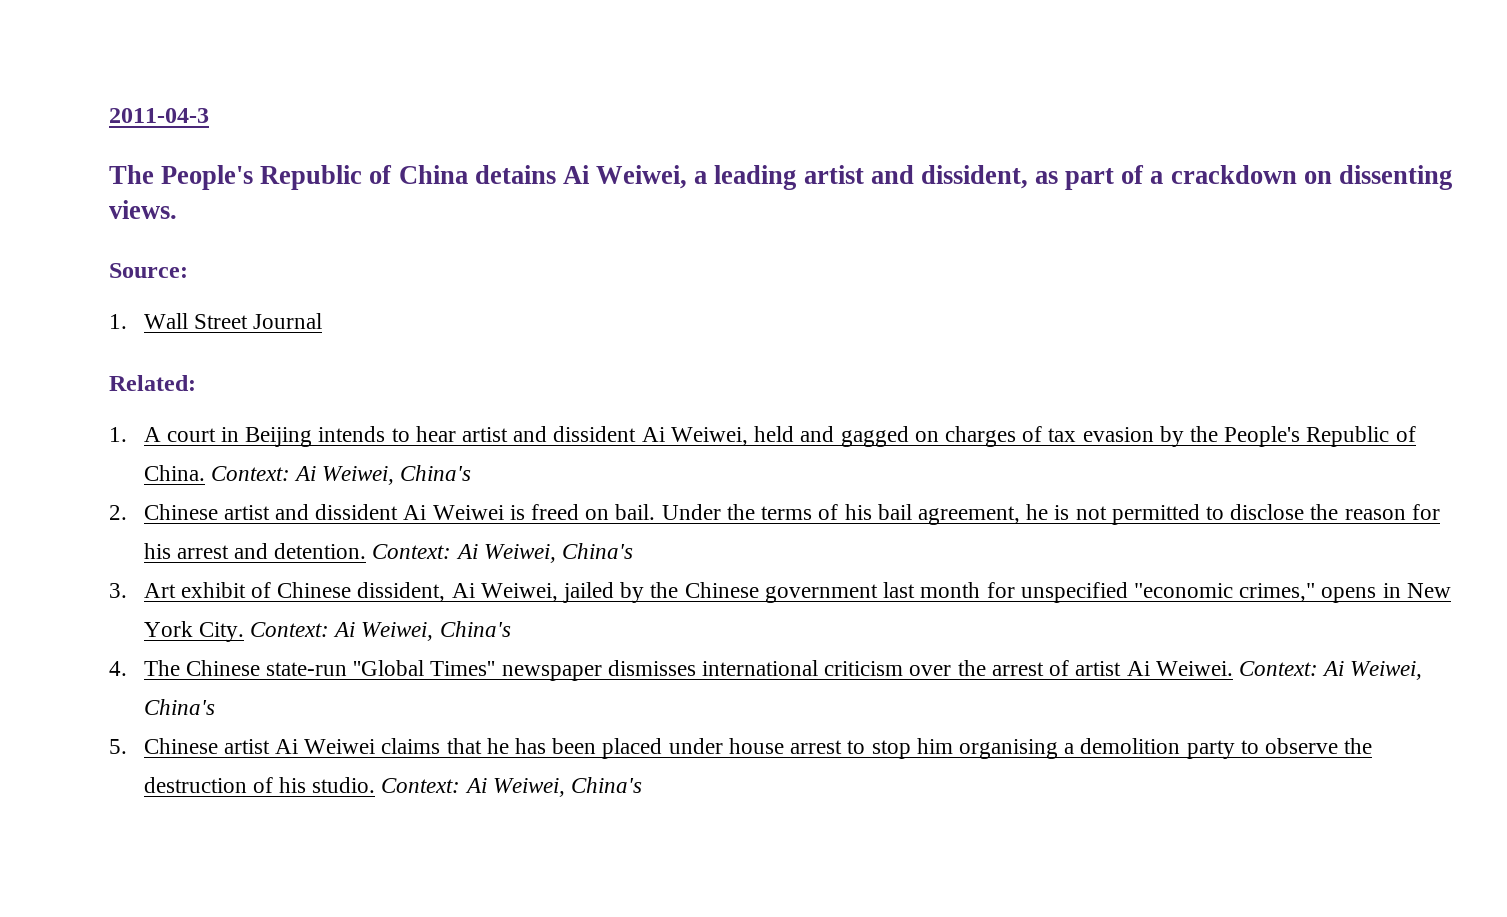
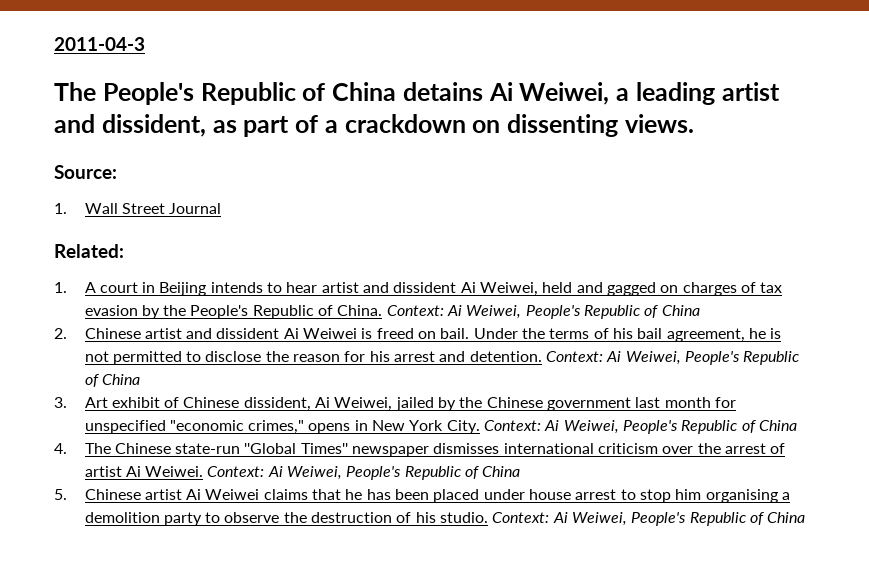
- 1. A court in Beijing intends to hear artist and dissident Ai Weiwei, held and gagged on charges of tax evasion by the People's Republic of China. Context: Ai Weiwei, China's
+ 1. A court in Beijing intends to hear artist and dissident Ai Weiwei, held and gagged on charges of tax evasion by the People's Republic of China. Context: Ai Weiwei, People's Republic of China
- Under the terms of his bail agreement, he is not permitted to disclose the reason for his arrest and detention. Context: Ai Weiwei, China's
+ Under the terms of his bail agreement, he is not permitted to disclose the reason for his arrest and detention. Context: Ai Weiwei, People's Republic of China
- 3. Art exhibit of Chinese dissident, Ai Weiwei, jailed by the Chinese government last month for unspecified "economic crimes," opens in New York City. Context: Ai Weiwei, China's
+ 3. Art exhibit of Chinese dissident, Ai Weiwei, jailed by the Chinese government last month for unspecified "economic crimes," opens in New York City. Context: Ai Weiwei, People's Republic of China
- 4. The Chinese state-run ''Global Times'' newspaper dismisses international criticism over the arrest of artist Ai Weiwei. Context: Ai Weiwei, China's
+ 4. The Chinese state-run ''Global Times'' newspaper dismisses international criticism over the arrest of artist Ai Weiwei. Context: Ai Weiwei, People's Republic of China
- 5. Chinese artist Ai Weiwei claims that he has been placed under house arrest to stop him organising a demolition party to observe the destruction of his studio. Context: Ai Weiwei, China's
+ 5. Chinese artist Ai Weiwei claims that he has been placed under house arrest to stop him organising a demolition party to observe the destruction of his studio. Context: Ai Weiwei, People's Republic of China

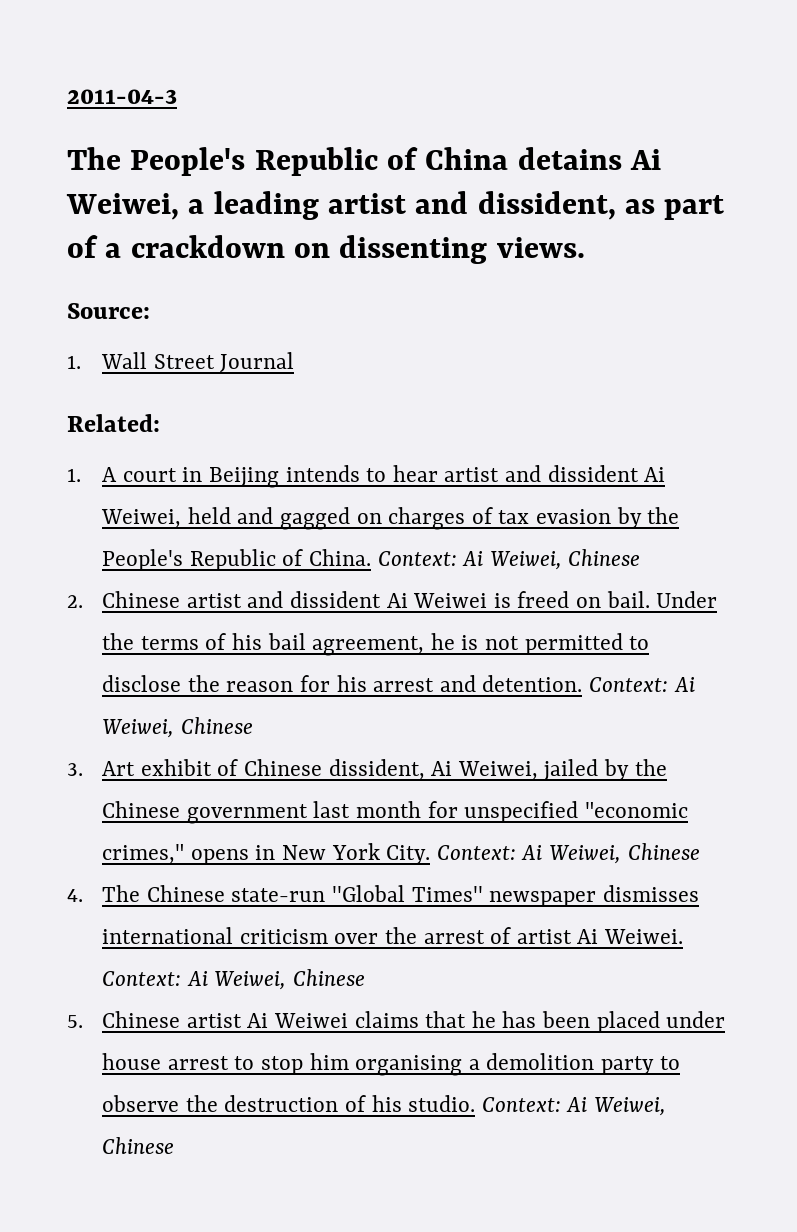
- 1. A court in Beijing intends to hear artist and dissident Ai Weiwei, held and gagged on charges of tax evasion by the People's Republic of China. Context: Ai Weiwei, People's Republic of China
+ 1. A court in Beijing intends to hear artist and dissident Ai Weiwei, held and gagged on charges of tax evasion by the People's Republic of China. Context: Ai Weiwei, Chinese
- Under the terms of his bail agreement, he is not permitted to disclose the reason for his arrest and detention. Context: Ai Weiwei, People's Republic of China
+ Under the terms of his bail agreement, he is not permitted to disclose the reason for his arrest and detention. Context: Ai Weiwei, Chinese
- 3. Art exhibit of Chinese dissident, Ai Weiwei, jailed by the Chinese government last month for unspecified "economic crimes," opens in New York City. Context: Ai Weiwei, People's Republic of China
+ 3. Art exhibit of Chinese dissident, Ai Weiwei, jailed by the Chinese government last month for unspecified "economic crimes," opens in New York City. Context: Ai Weiwei, Chinese
- 4. The Chinese state-run ''Global Times'' newspaper dismisses international criticism over the arrest of artist Ai Weiwei. Context: Ai Weiwei, People's Republic of China
+ 4. The Chinese state-run ''Global Times'' newspaper dismisses international criticism over the arrest of artist Ai Weiwei. Context: Ai Weiwei, Chinese
- 5. Chinese artist Ai Weiwei claims that he has been placed under house arrest to stop him organising a demolition party to observe the destruction of his studio. Context: Ai Weiwei, People's Republic of China
+ 5. Chinese artist Ai Weiwei claims that he has been placed under house arrest to stop him organising a demolition party to observe the destruction of his studio. Context: Ai Weiwei, Chinese

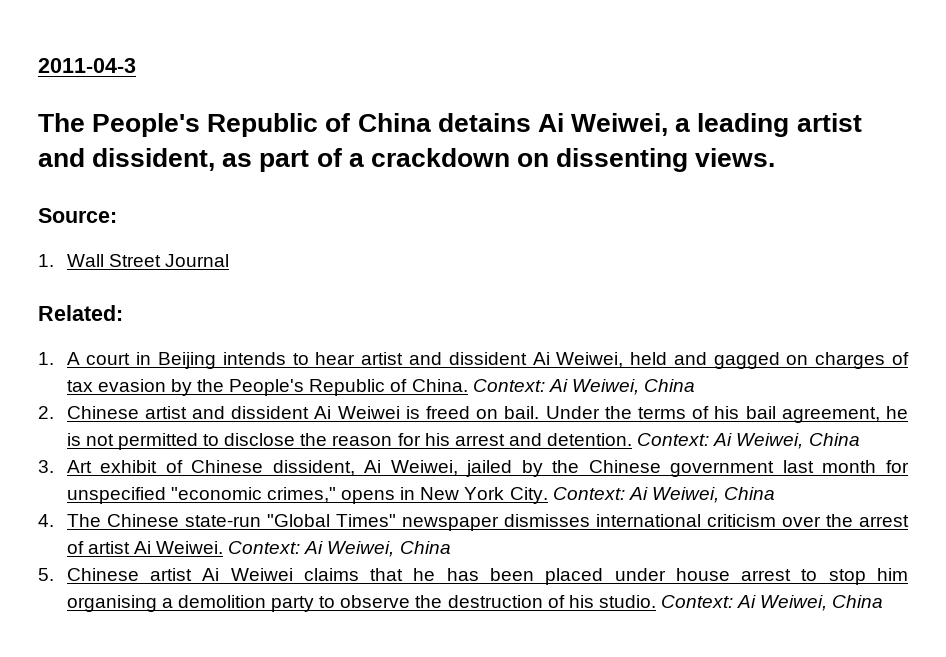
- 1. A court in Beijing intends to hear artist and dissident Ai Weiwei, held and gagged on charges of tax evasion by the People's Republic of China. Context: Ai Weiwei, Chinese
+ 1. A court in Beijing intends to hear artist and dissident Ai Weiwei, held and gagged on charges of tax evasion by the People's Republic of China. Context: Ai Weiwei, China
- Under the terms of his bail agreement, he is not permitted to disclose the reason for his arrest and detention. Context: Ai Weiwei, Chinese
+ Under the terms of his bail agreement, he is not permitted to disclose the reason for his arrest and detention. Context: Ai Weiwei, China
- 3. Art exhibit of Chinese dissident, Ai Weiwei, jailed by the Chinese government last month for unspecified "economic crimes," opens in New York City. Context: Ai Weiwei, Chinese
+ 3. Art exhibit of Chinese dissident, Ai Weiwei, jailed by the Chinese government last month for unspecified "economic crimes," opens in New York City. Context: Ai Weiwei, China
- 4. The Chinese state-run ''Global Times'' newspaper dismisses international criticism over the arrest of artist Ai Weiwei. Context: Ai Weiwei, Chinese
+ 4. The Chinese state-run "Global Times" newspaper dismisses international criticism over the arrest of artist Ai Weiwei. Context: Ai Weiwei, China
- 5. Chinese artist Ai Weiwei claims that he has been placed under house arrest to stop him organising a demolition party to observe the destruction of his studio. Context: Ai Weiwei, Chinese
+ 5. Chinese artist Ai Weiwei claims that he has been placed under house arrest to stop him organising a demolition party to observe the destruction of his studio. Context: Ai Weiwei, China

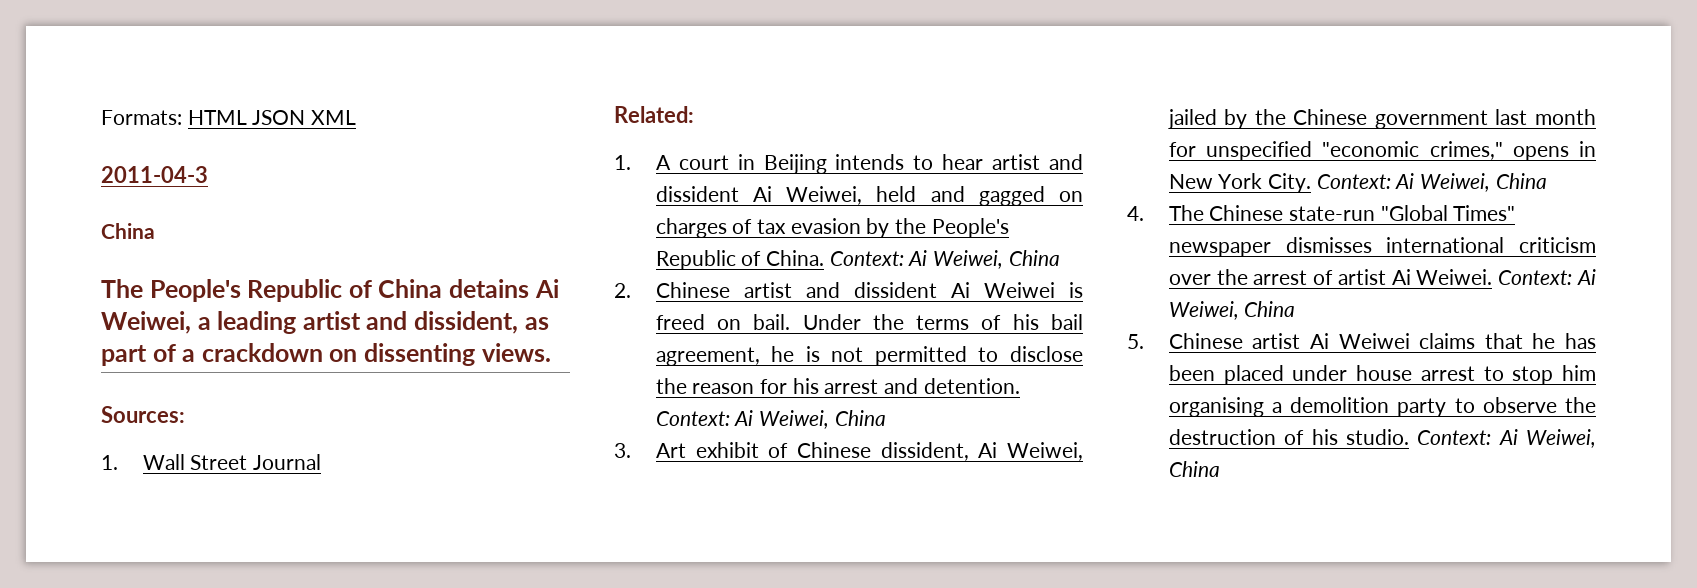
+ Formats: HTML JSON XML
  2011-04-3
+ China
- Source:
+ Sources:

